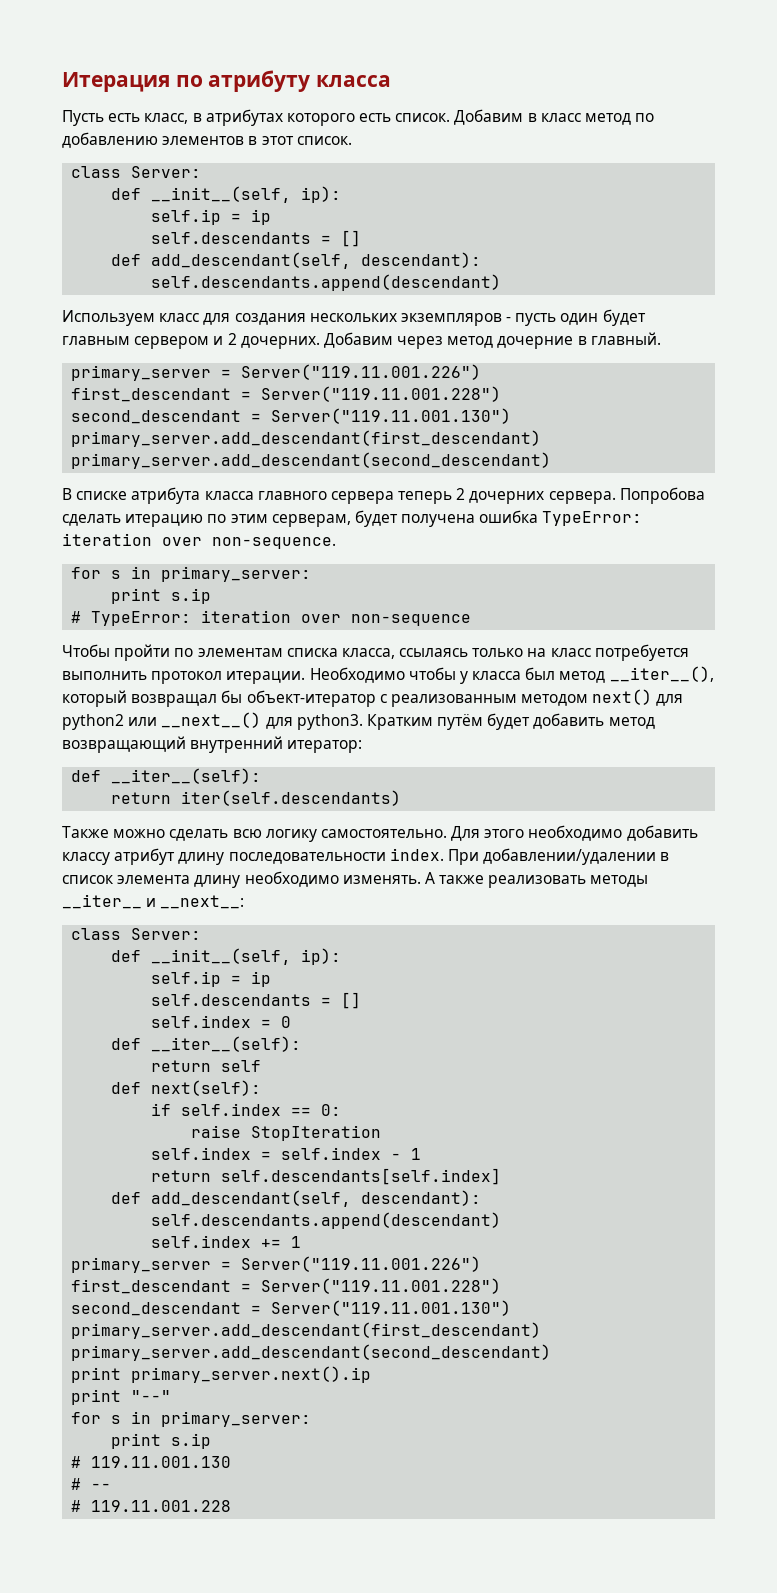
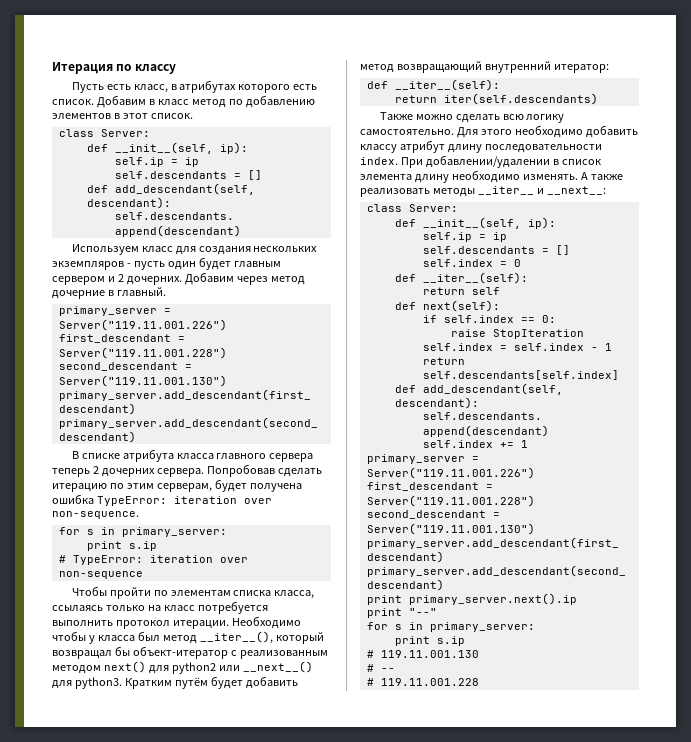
- Итерация по атрибуту класса
+ Итерация по классу
- Попробова сделать итерацию по этим серверам, будет получена ошибка TypeError: iteration over non-sequence.
+ Попробовав сделать итерацию по этим серверам, будет получена ошибка TypeError: iteration over non-sequence.

